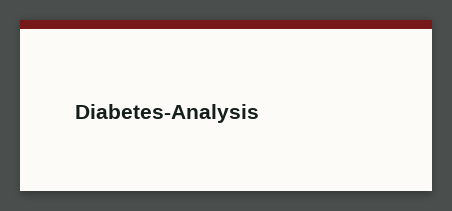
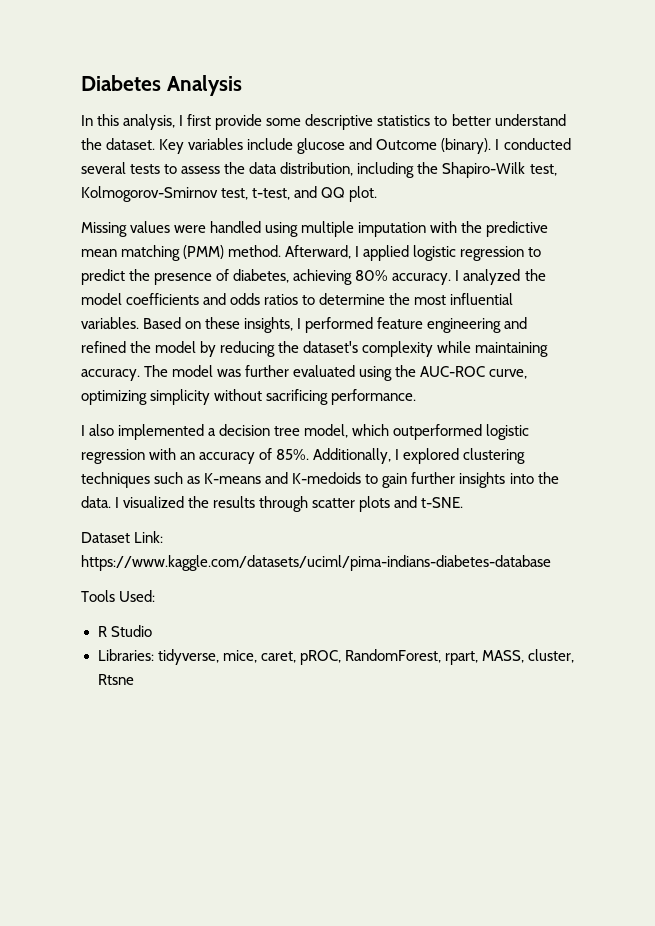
- Diabetes-Analysis
+ Diabetes Analysis
+ In this analysis, I first provide some descriptive statistics to better understand the dataset. Key variables include glucose and Outcome (binary). I conducted several tests to assess the data distribution, including the Shapiro-Wilk test, Kolmogorov-Smirnov test, t-test, and QQ plot.
+ Missing values were handled using multiple imputation with the predictive mean matching (PMM) method. Afterward, I applied logistic regression to predict the presence of diabetes, achieving 80% accuracy. I analyzed the model coefficients and odds ratios to determine the most influential variables. Based on these insights, I performed feature engineering and refined the model by reducing the dataset's complexity while maintaining accuracy. The model was further evaluated using the AUC-ROC curve, optimizing simplicity without sacrificing performance.
+ I also implemented a decision tree model, which outperformed logistic regression with an accuracy of 85%. Additionally, I explored clustering techniques such as K-means and K-medoids to gain further insights into the data. I visualized the results through scatter plots and t-SNE.
+ Dataset Link: https://www.kaggle.com/datasets/uciml/pima-indians-diabetes-database
+ Tools Used:
+ R Studio
+ Libraries: tidyverse, mice, caret, pROC, RandomForest, rpart, MASS, cluster, Rtsne

